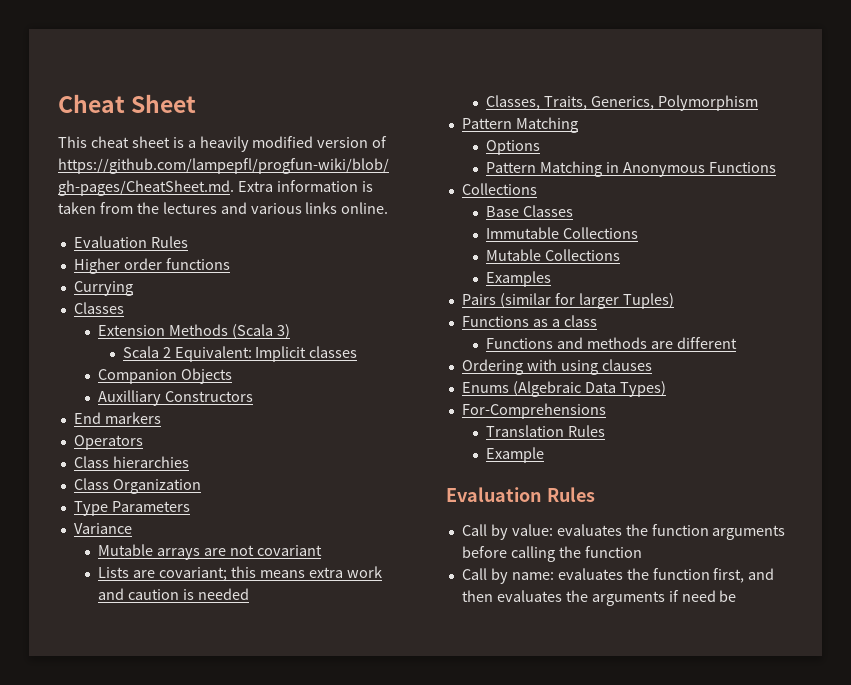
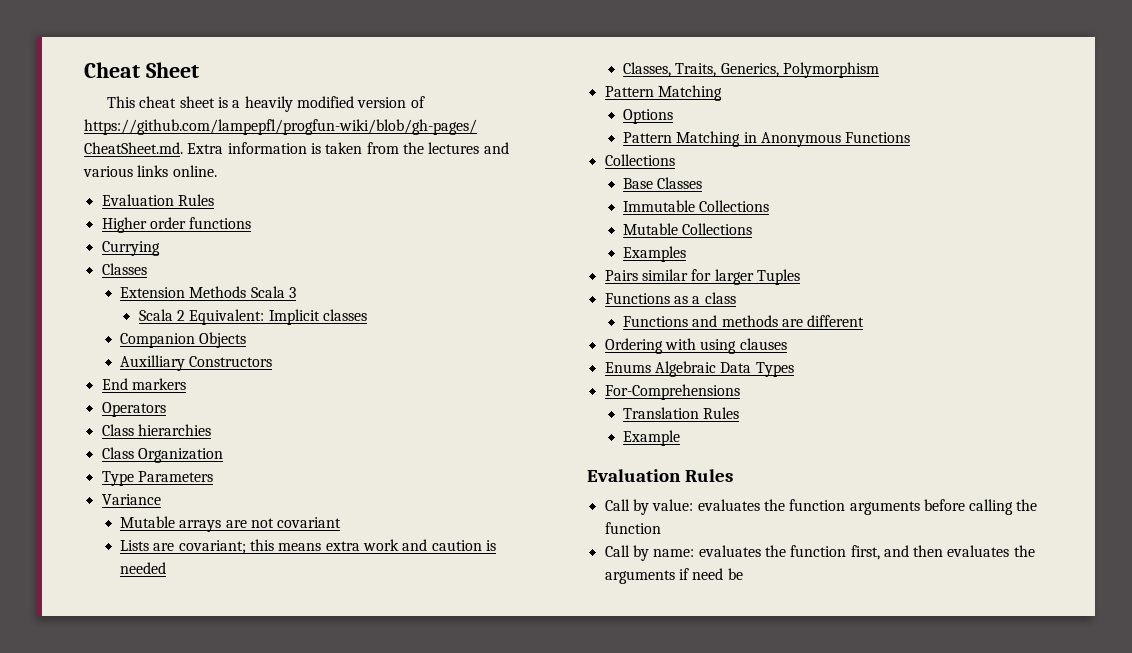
- Extension Methods (Scala 3)
+ Extension Methods Scala 3
- Pairs (similar for larger Tuples)
+ Pairs similar for larger Tuples
- Enums (Algebraic Data Types)
+ Enums Algebraic Data Types

